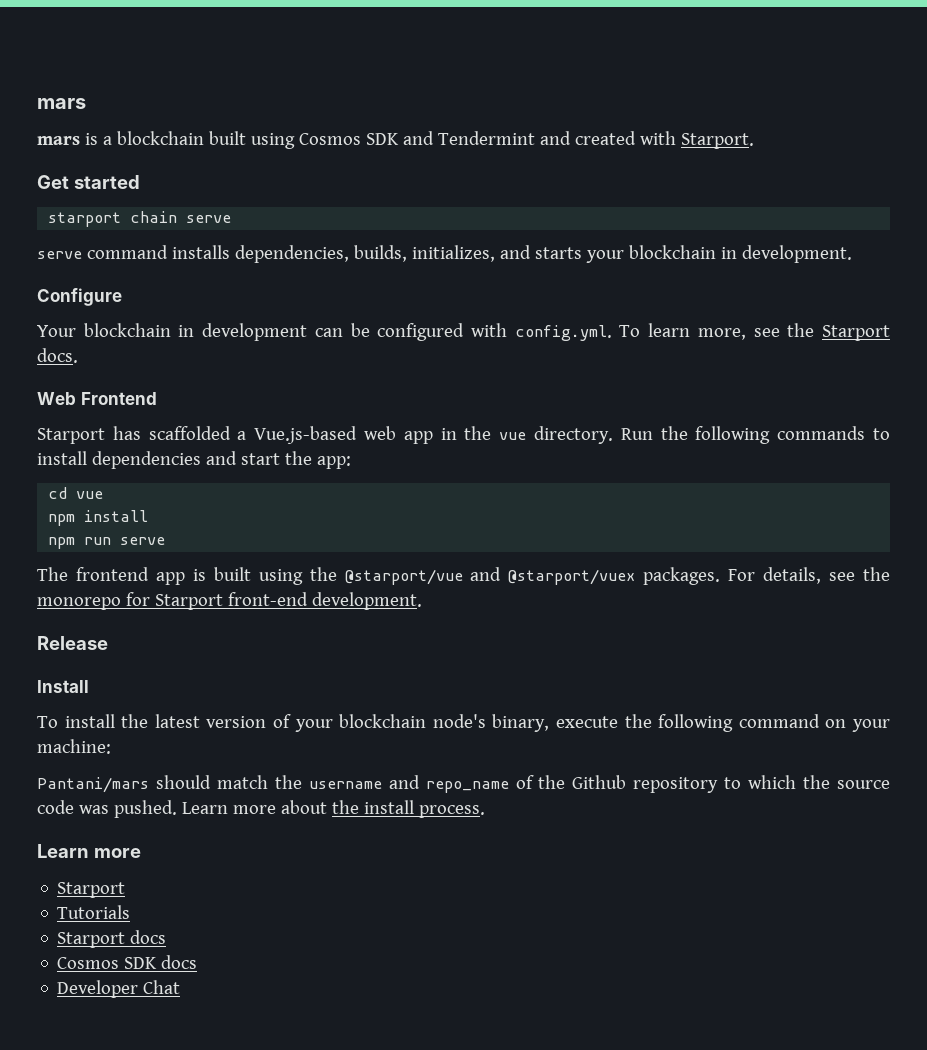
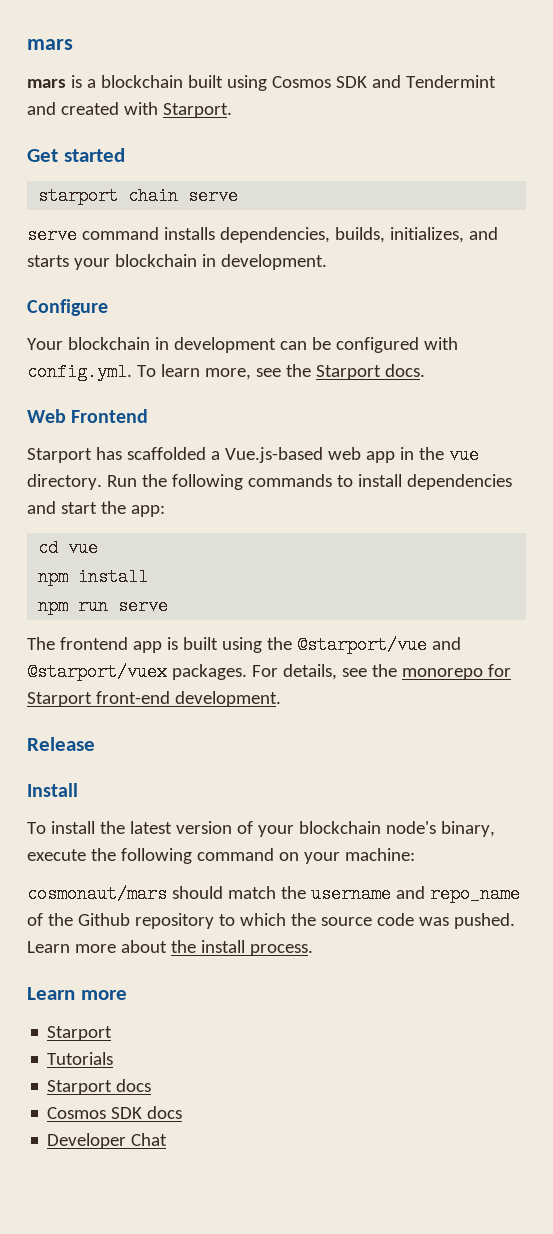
- Pantani/mars should match the username and repo_name of the Github repository to which the source code was pushed.
+ cosmonaut/mars should match the username and repo_name of the Github repository to which the source code was pushed.

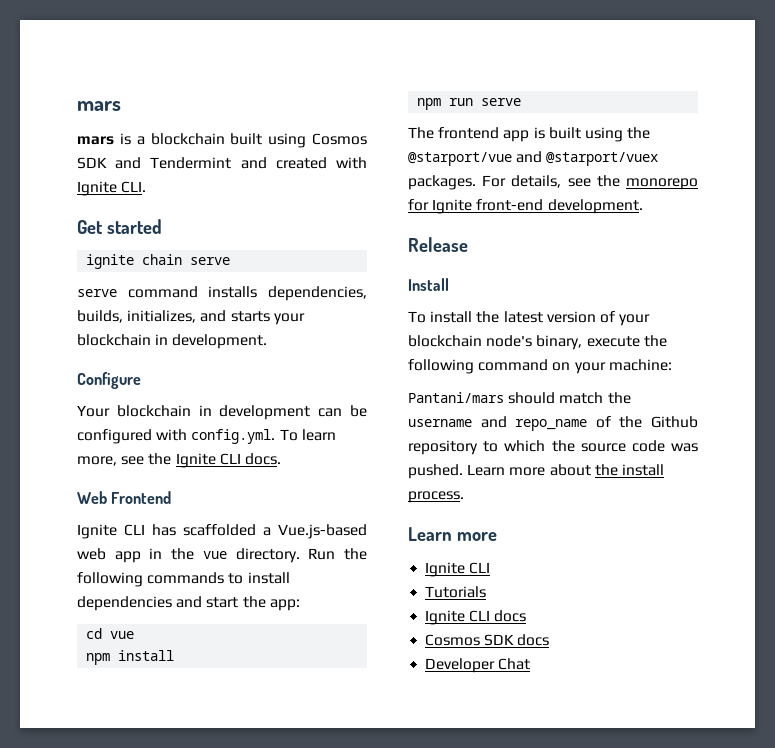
- mars is a blockchain built using Cosmos SDK and Tendermint and created with Starport.
+ mars is a blockchain built using Cosmos SDK and Tendermint and created with Ignite CLI.
- starport chain serve
+ ignite chain serve
- Your blockchain in development can be configured with config.yml. To learn more, see the Starport docs.
+ Your blockchain in development can be configured with config.yml. To learn more, see the Ignite CLI docs.
- Starport has scaffolded a Vue.js-based web app in the vue directory.
+ Ignite CLI has scaffolded a Vue.js-based web app in the vue directory.
- For details, see the monorepo for Starport front-end development.
+ For details, see the monorepo for Ignite front-end development.
- cosmonaut/mars should match the username and repo_name of the Github repository to which the source code was pushed.
+ Pantani/mars should match the username and repo_name of the Github repository to which the source code was pushed.
  Learn more about the install process.
  Learn more
- Starport
+ Ignite CLI
- Starport docs
+ Ignite CLI docs

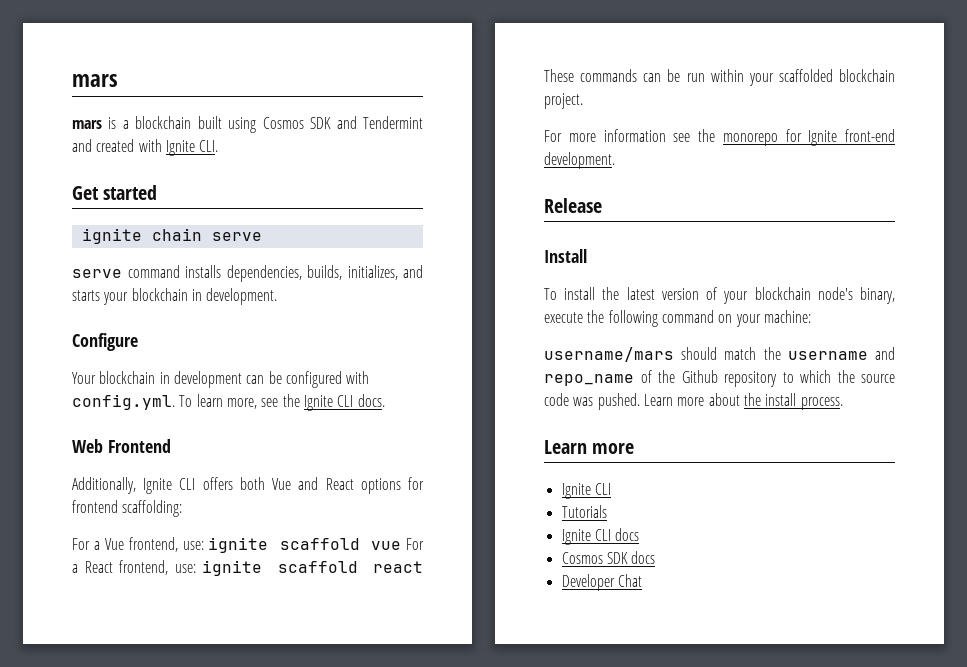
- Ignite CLI has scaffolded a Vue.js-based web app in the vue directory. Run the following commands to install dependencies and start the app:
- cd vue
- npm install
- npm run serve
- The frontend app is built using the @starport/vue and @starport/vuex packages. For details, see the monorepo for Ignite front-end development.
+ Additionally, Ignite CLI offers both Vue and React options for frontend scaffolding:
+ For a Vue frontend, use: ignite scaffold vue For a React frontend, use: ignite scaffold react These commands can be run within your scaffolded blockchain project.
+ For more information see the monorepo for Ignite front-end development.
- Pantani/mars should match the username and repo_name of the Github repository to which the source code was pushed.
+ username/mars should match the username and repo_name of the Github repository to which the source code was pushed.

